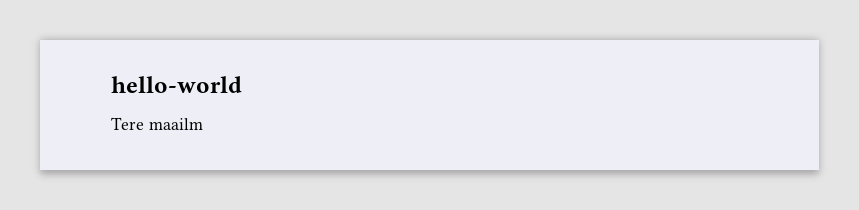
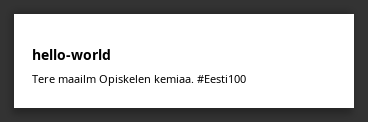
- Tere maailm
+ Tere maailm Opiskelen kemiaa. #Eesti100

